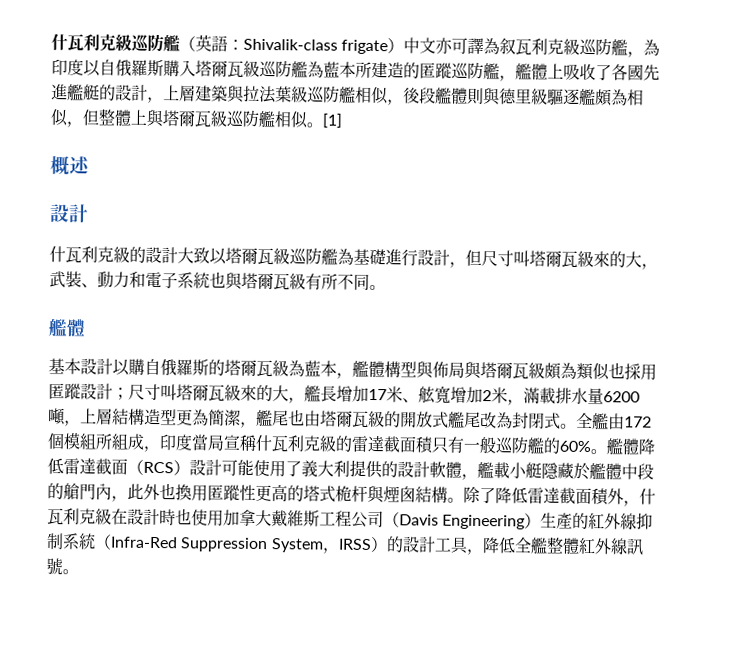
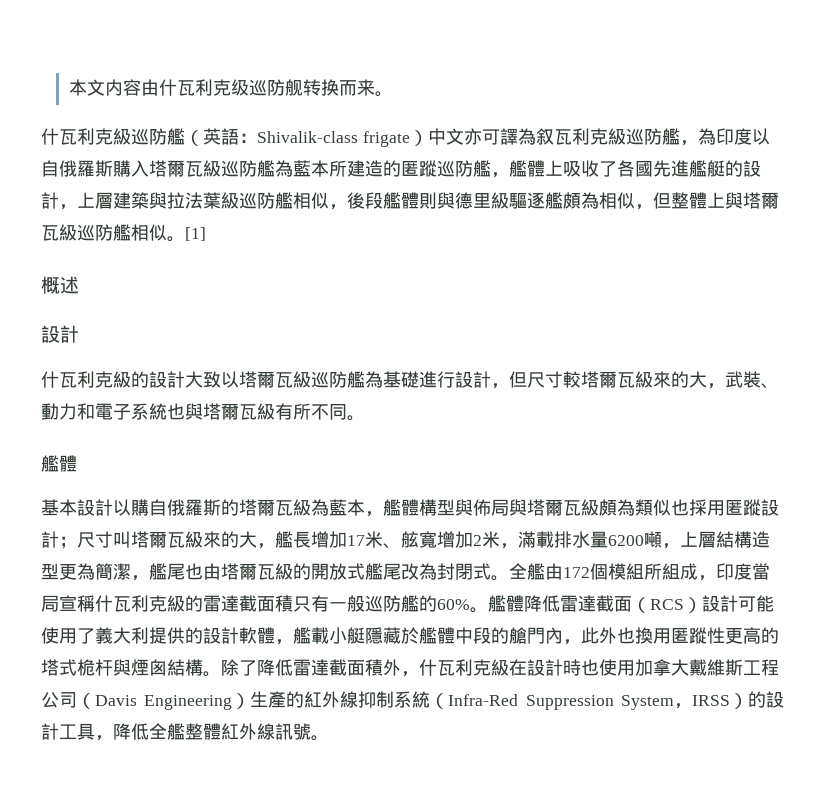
+ 本文内容由什瓦利克级巡防舰转换而来。
- 什瓦利克級的設計大致以塔爾瓦級巡防艦為基礎進行設計，但尺寸叫塔爾瓦級來的大，武裝、動力和電子系統也與塔爾瓦級有所不同。
+ 什瓦利克級的設計大致以塔爾瓦級巡防艦為基礎進行設計，但尺寸較塔爾瓦級來的大，武裝、動力和電子系統也與塔爾瓦級有所不同。

